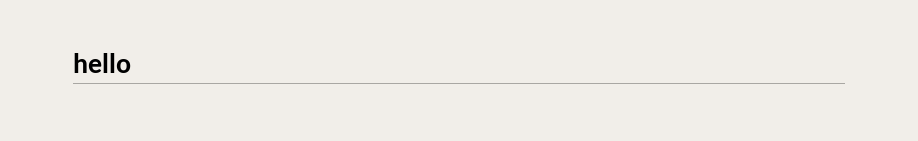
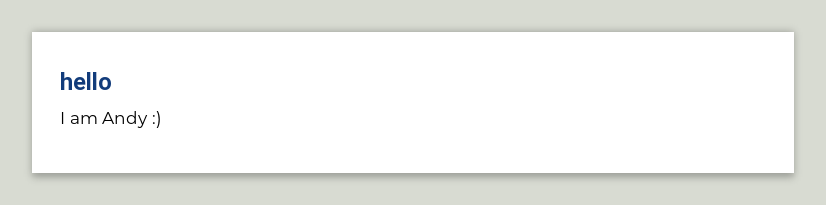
+ I am Andy :)

